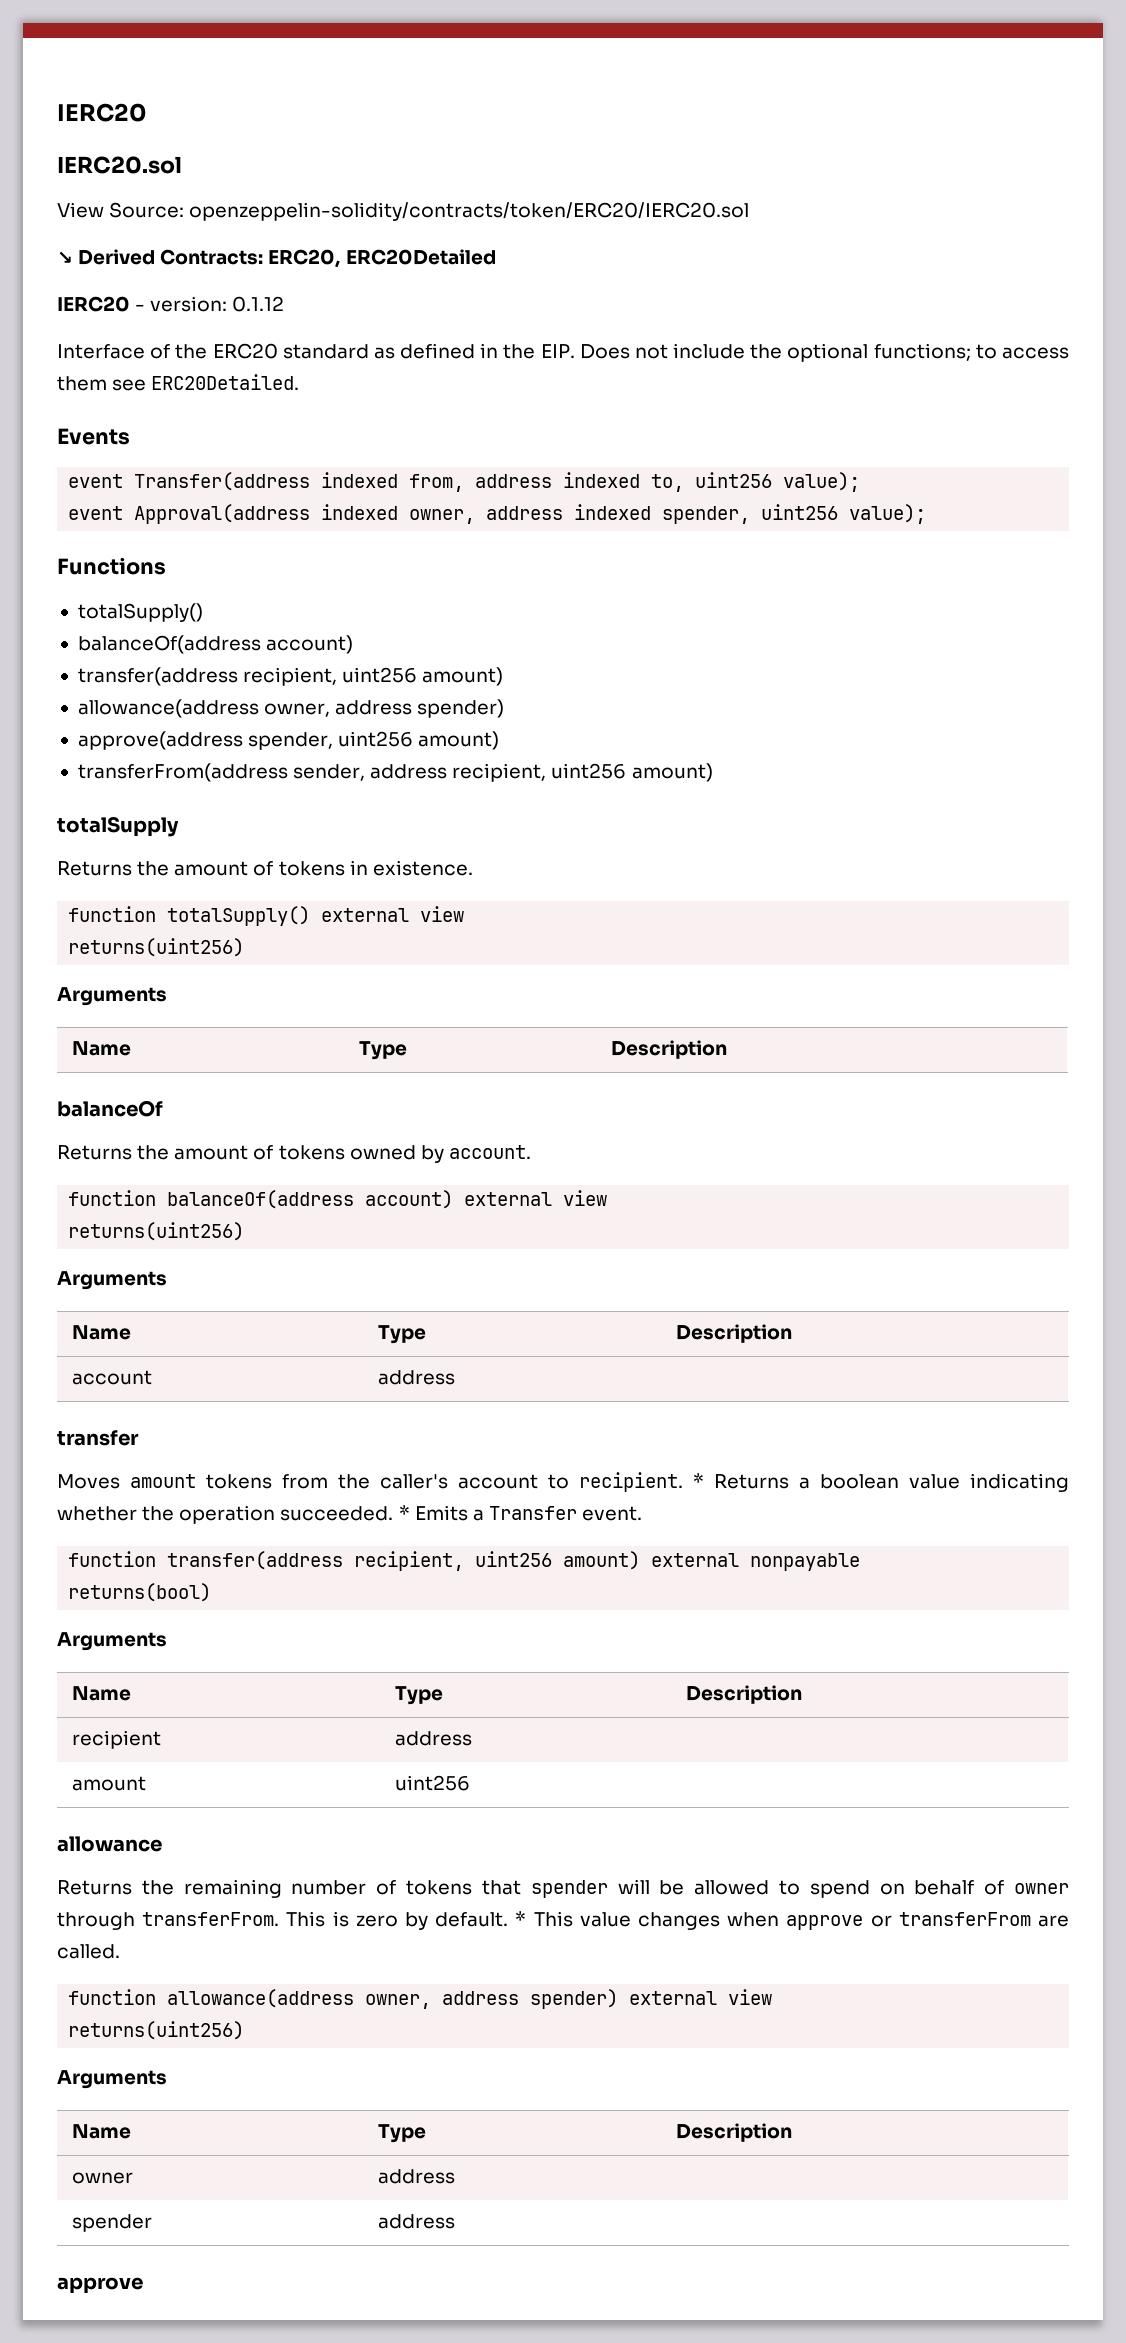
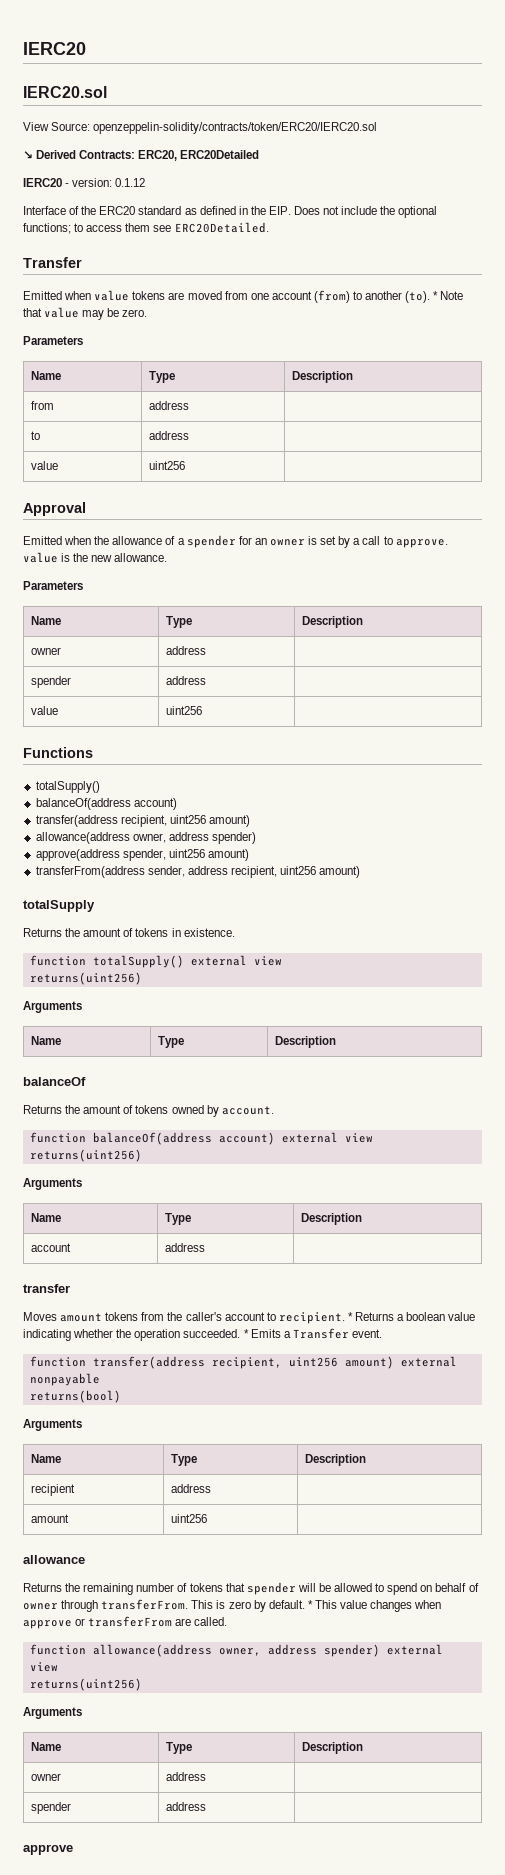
  Interface of the ERC20 standard as defined in the EIP. Does not include the optional functions; to access them see ERC20Detailed.
- Events
- event Transfer(address indexed from, address indexed to, uint256 value);
- event Approval(address indexed owner, address indexed spender, uint256 value);
+ Transfer
+ Emitted when value tokens are moved from one account (from) to another (to). * Note that value may be zero.
+ Parameters
+ Name | Type | Description
+ from | address |
+ to | address |
+ value | uint256 |
+ Approval
+ Emitted when the allowance of a spender for an owner is set by a call to approve. value is the new allowance.
+ Parameters
+ Name | Type | Description
+ owner | address |
+ spender | address |
+ value | uint256 |

